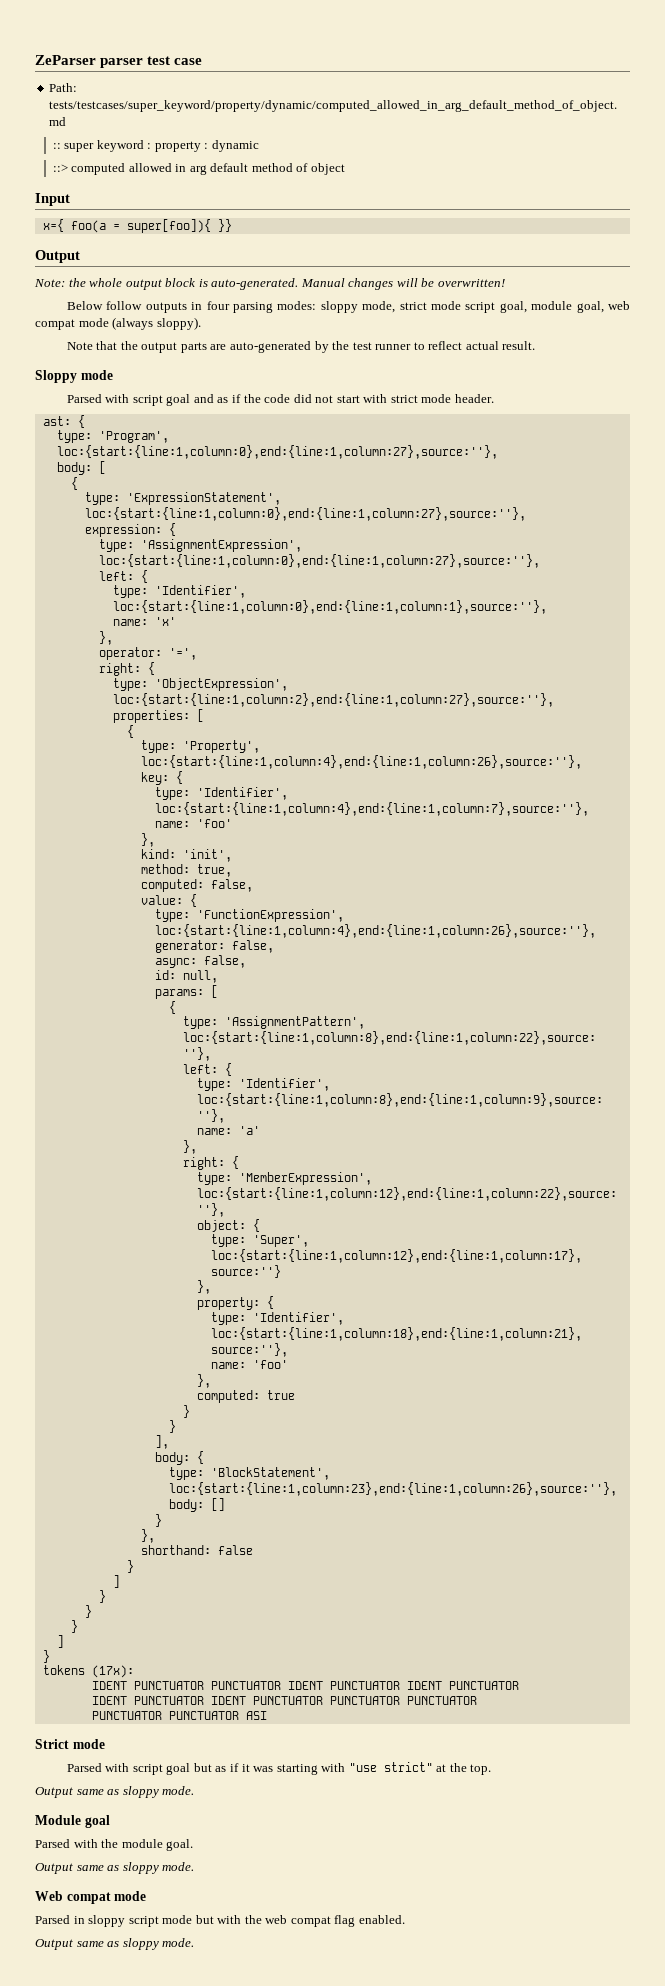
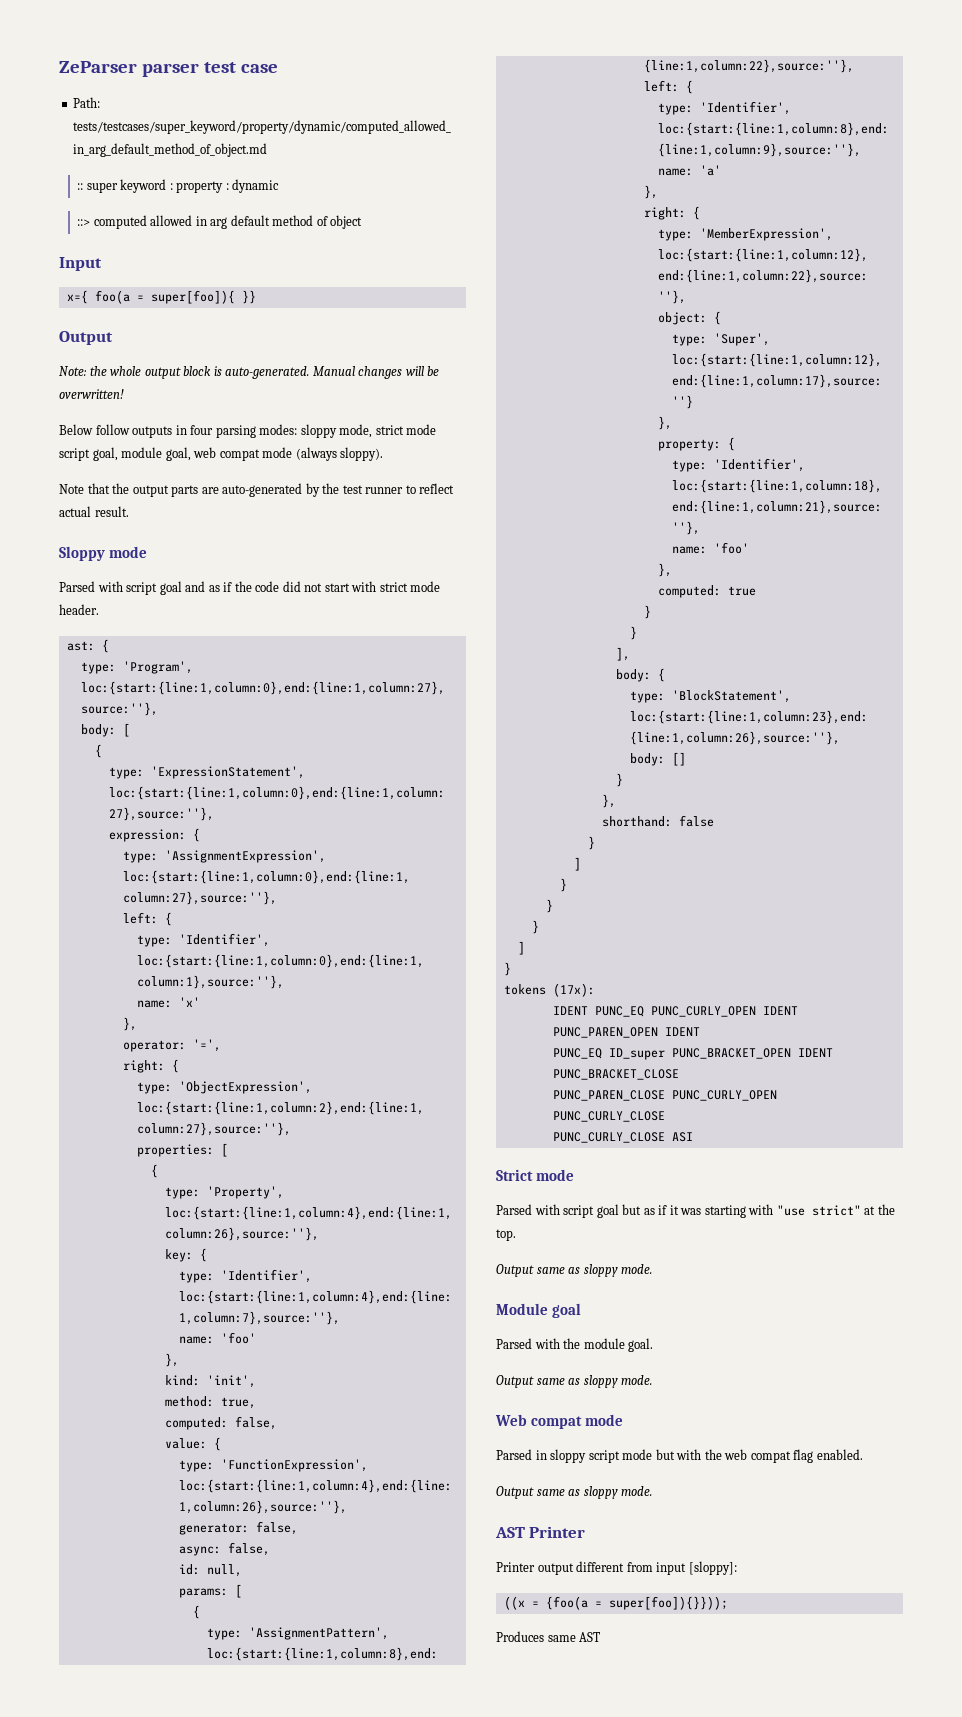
- IDENT PUNCTUATOR PUNCTUATOR IDENT PUNCTUATOR IDENT PUNCTUATOR
- IDENT PUNCTUATOR IDENT PUNCTUATOR PUNCTUATOR PUNCTUATOR
- PUNCTUATOR PUNCTUATOR ASI
+ IDENT PUNC_EQ PUNC_CURLY_OPEN IDENT PUNC_PAREN_OPEN IDENT
+ PUNC_EQ ID_super PUNC_BRACKET_OPEN IDENT PUNC_BRACKET_CLOSE
+ PUNC_PAREN_CLOSE PUNC_CURLY_OPEN PUNC_CURLY_CLOSE
+ PUNC_CURLY_CLOSE ASI
+ AST Printer
+ Printer output different from input [sloppy]:
+ ((x = {foo(a = super[foo]){}}));
+ Produces same AST

